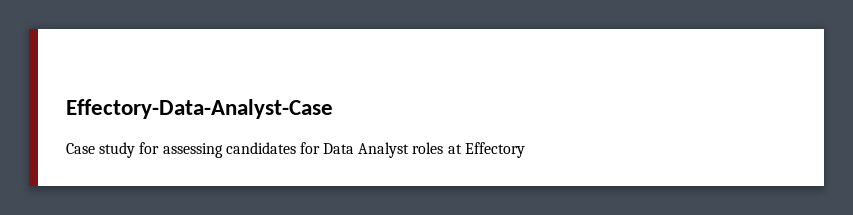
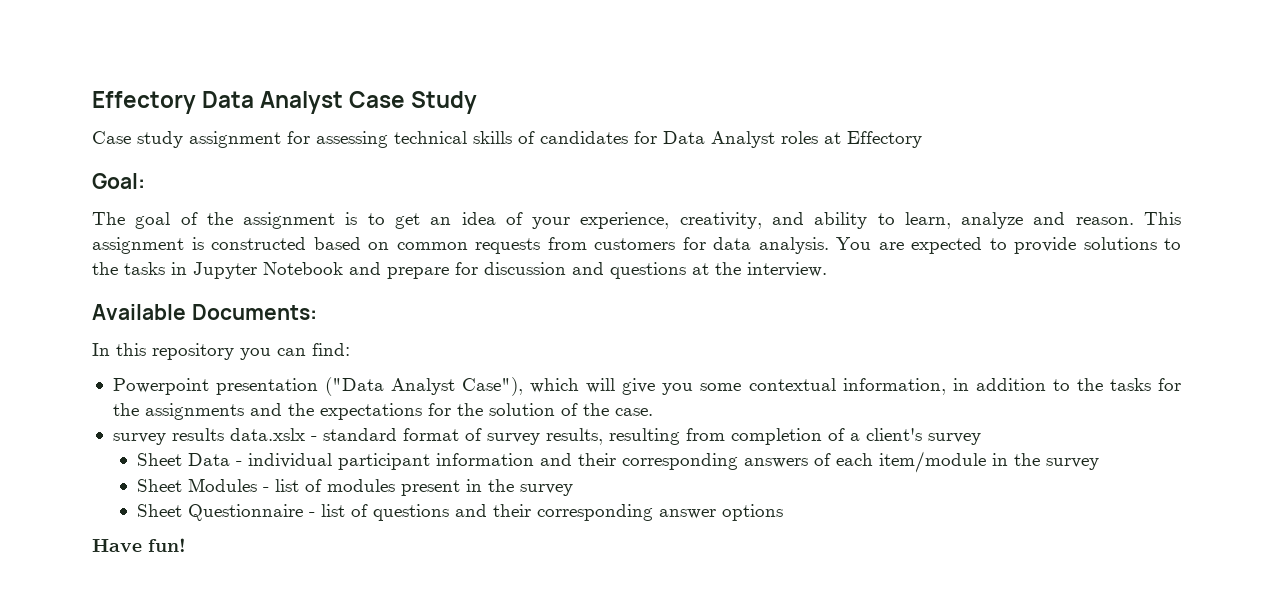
- Effectory-Data-Analyst-Case
+ Effectory Data Analyst Case Study
- Case study for assessing candidates for Data Analyst roles at Effectory
+ Case study assignment for assessing technical skills of candidates for Data Analyst roles at Effectory
+ Goal:
+ The goal of the assignment is to get an idea of your experience, creativity, and ability to learn, analyze and reason. This assignment is constructed based on common requests from customers for data analysis. You are expected to provide solutions to the tasks in Jupyter Notebook and prepare for discussion and questions at the interview.
+ Available Documents:
+ In this repository you can find:
+ Powerpoint presentation ("Data Analyst Case"), which will give you some contextual information, in addition to the tasks for the assignments and the expectations for the solution of the case.
+ survey results data.xslx - standard format of survey results, resulting from completion of a client's survey
+ Sheet Data - individual participant information and their corresponding answers of each item/module in the survey
+ Sheet Modules - list of modules present in the survey
+ Sheet Questionnaire - list of questions and their corresponding answer options
+ Have fun!

